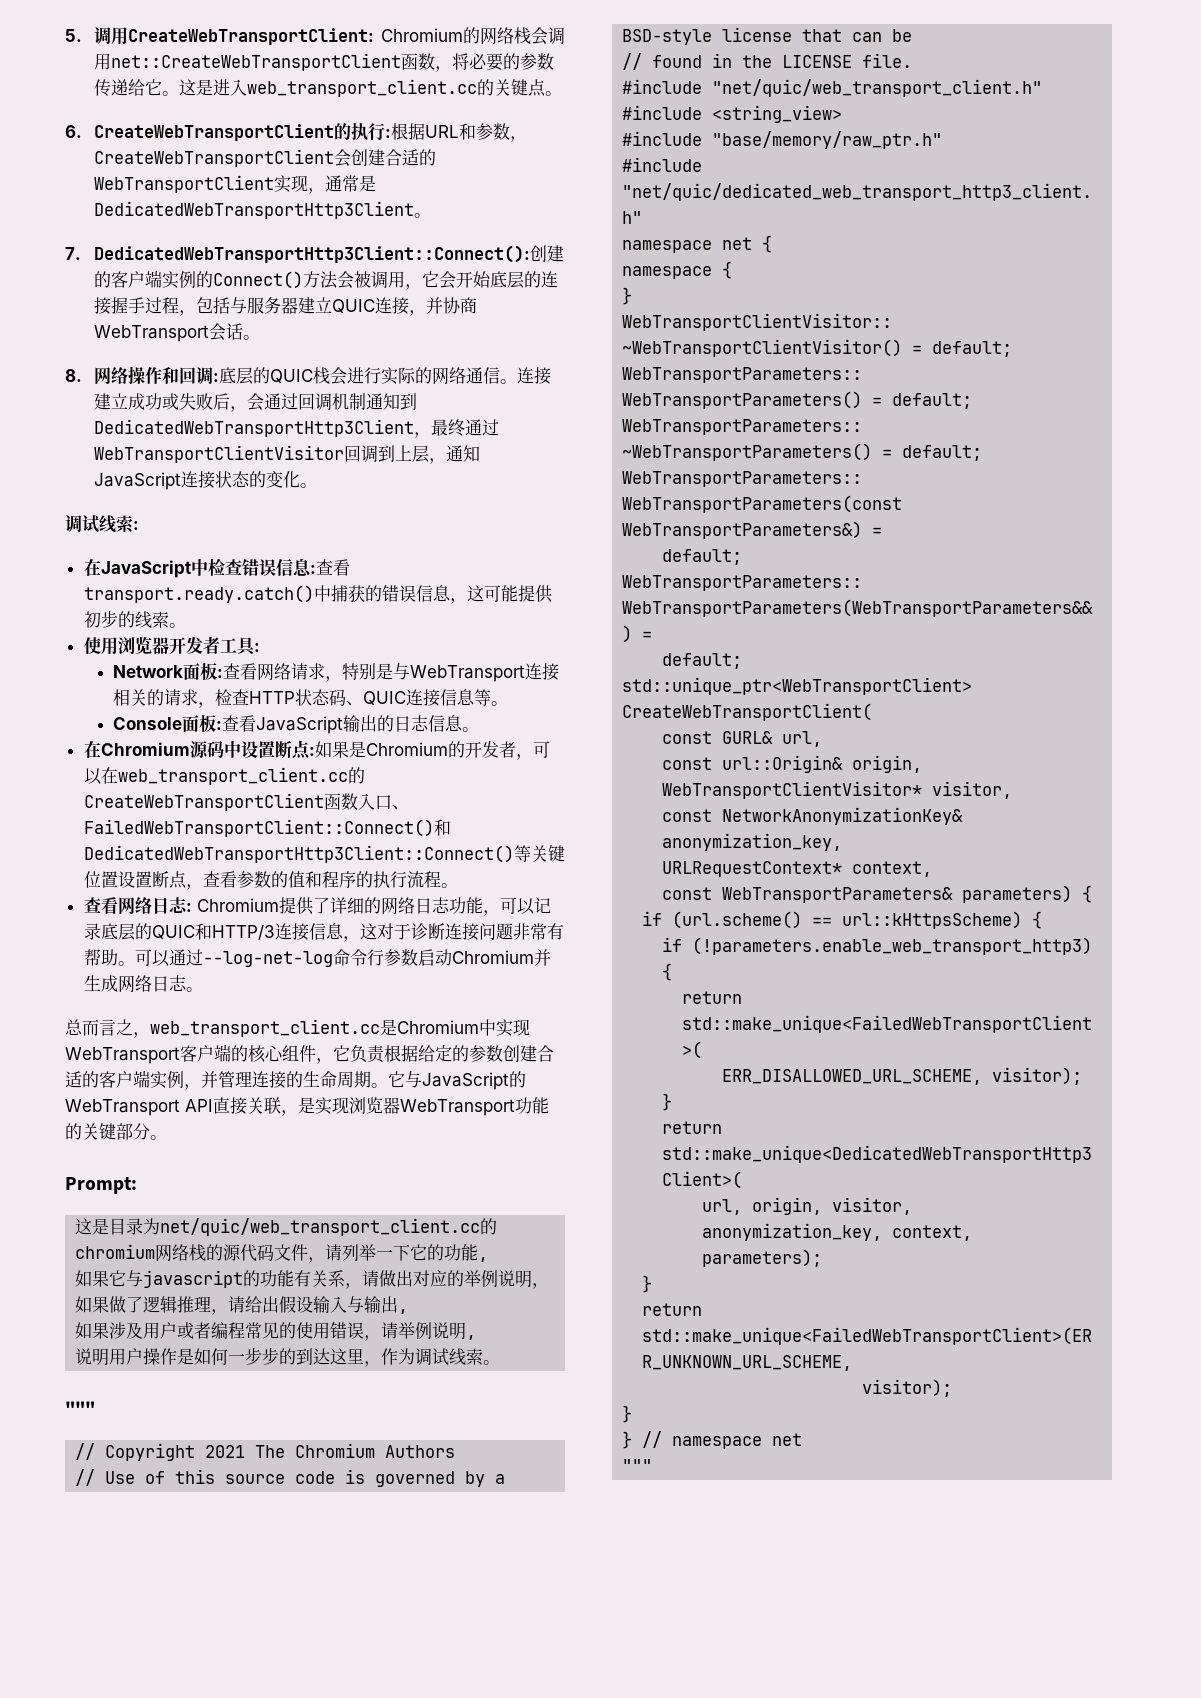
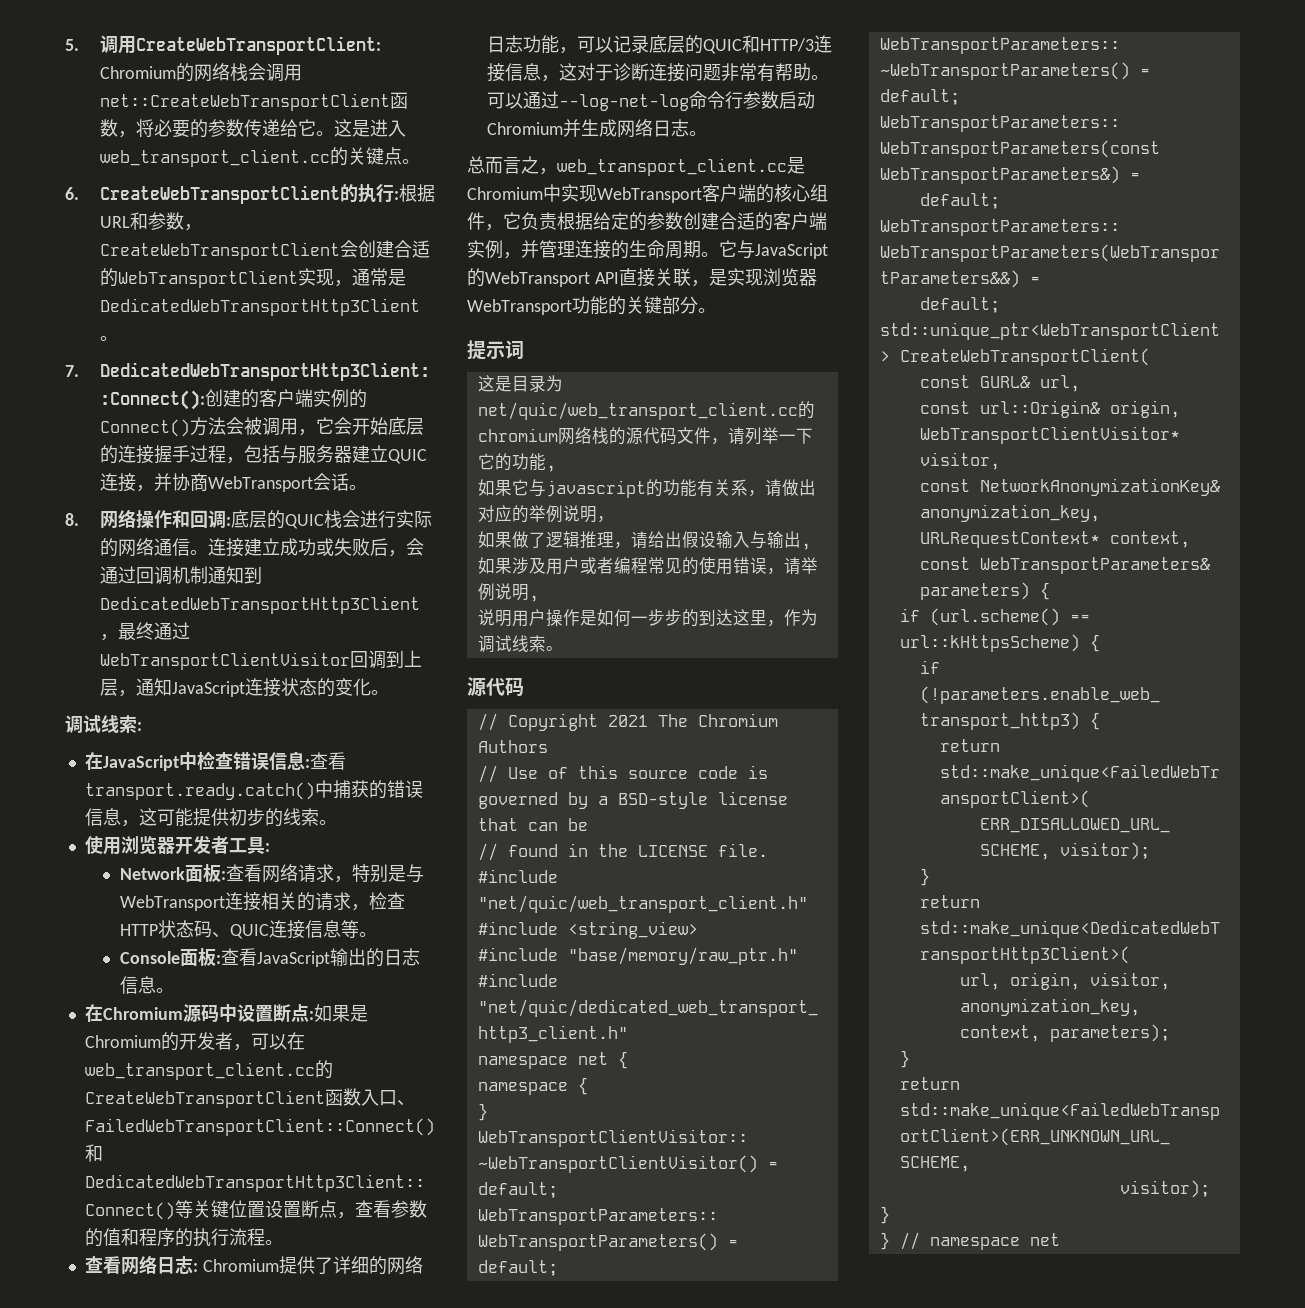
- Prompt:
+ 提示词
  说明用户操作是如何一步步的到达这里，作为调试线索。
- """
+ 源代码
  } // namespace net
- """

